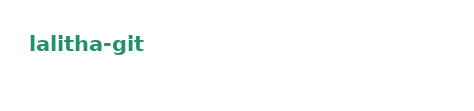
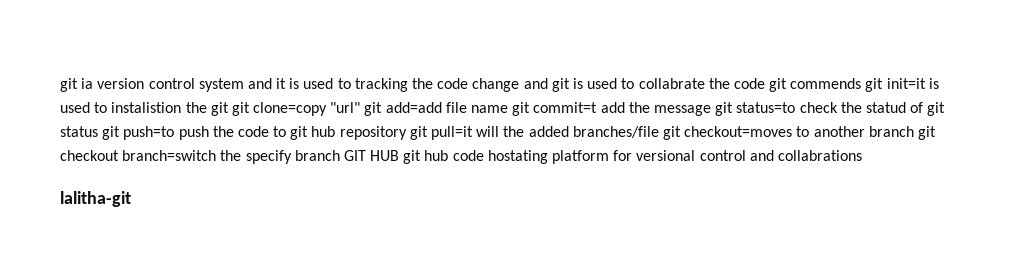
+ git ia version control system and it is used to tracking the code change and git is used to collabrate the code git commends git init=it is used to instalistion the git git clone=copy "url" git add=add file name git commit=t add the message git status=to check the statud of git status git push=to push the code to git hub repository git pull=it will the added branches/file git checkout=moves to another branch git checkout branch=switch the specify branch GIT HUB git hub code hostating platform for versional control and collabrations

